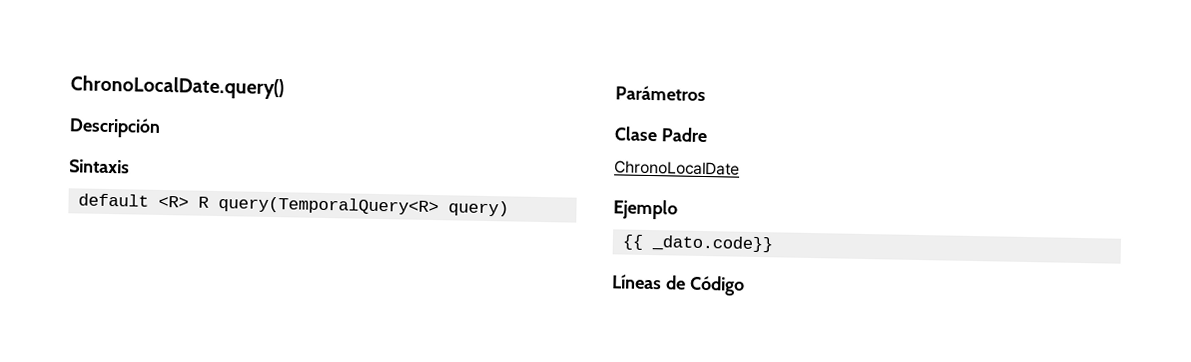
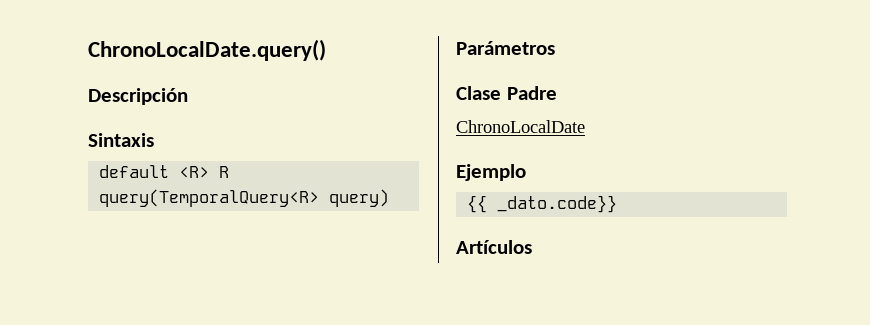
- Líneas de Código
+ Artículos

